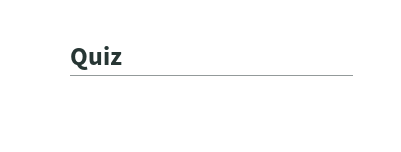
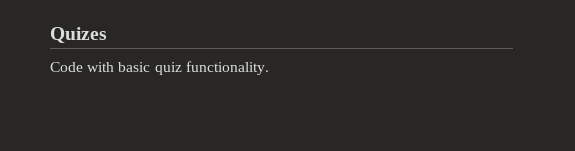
- Quiz
+ Quizes
+ Code with basic quiz functionality.

